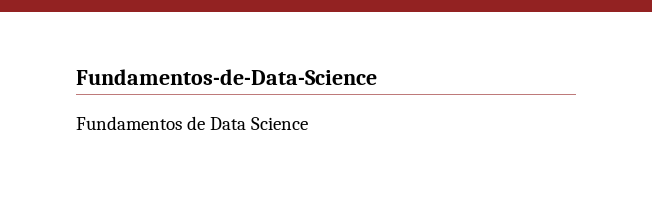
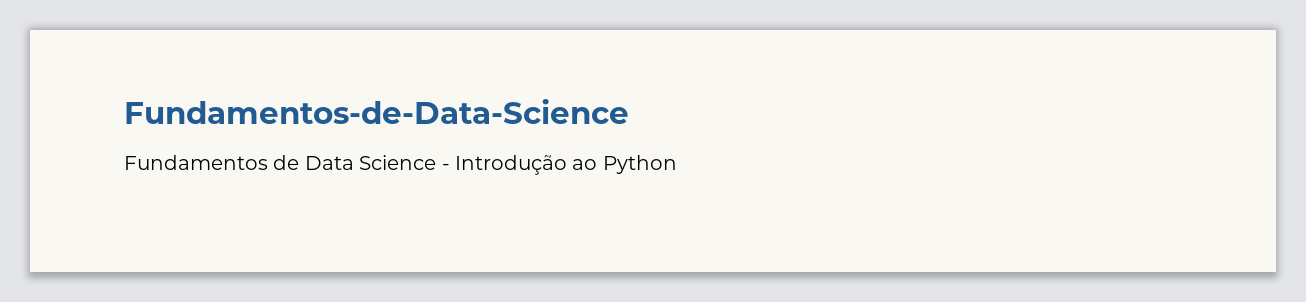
- Fundamentos de Data Science
+ Fundamentos de Data Science - Introdução ao Python

